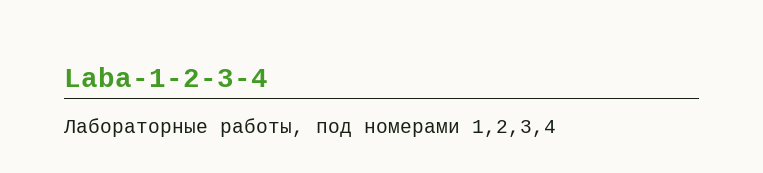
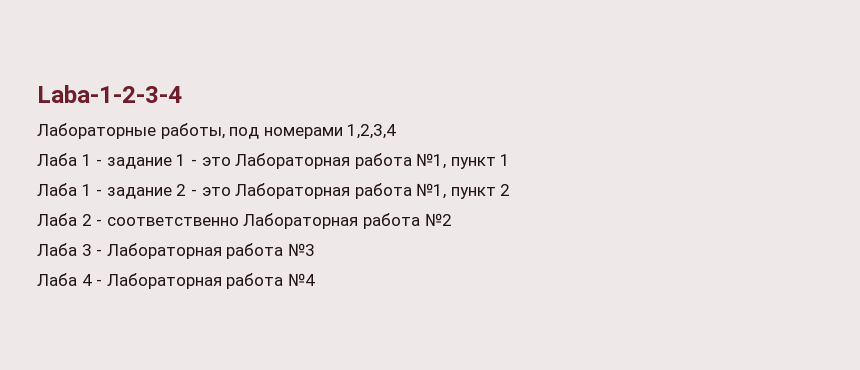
+ Лаба 1 - задание 1 - это Лабораторная работа №1, пункт 1
+ Лаба 1 - задание 2 - это Лабораторная работа №1, пункт 2
+ Лаба 2 - соответственно Лабораторная работа №2
+ Лаба 3 - Лабораторная работа №3
+ Лаба 4 - Лабораторная работа №4

